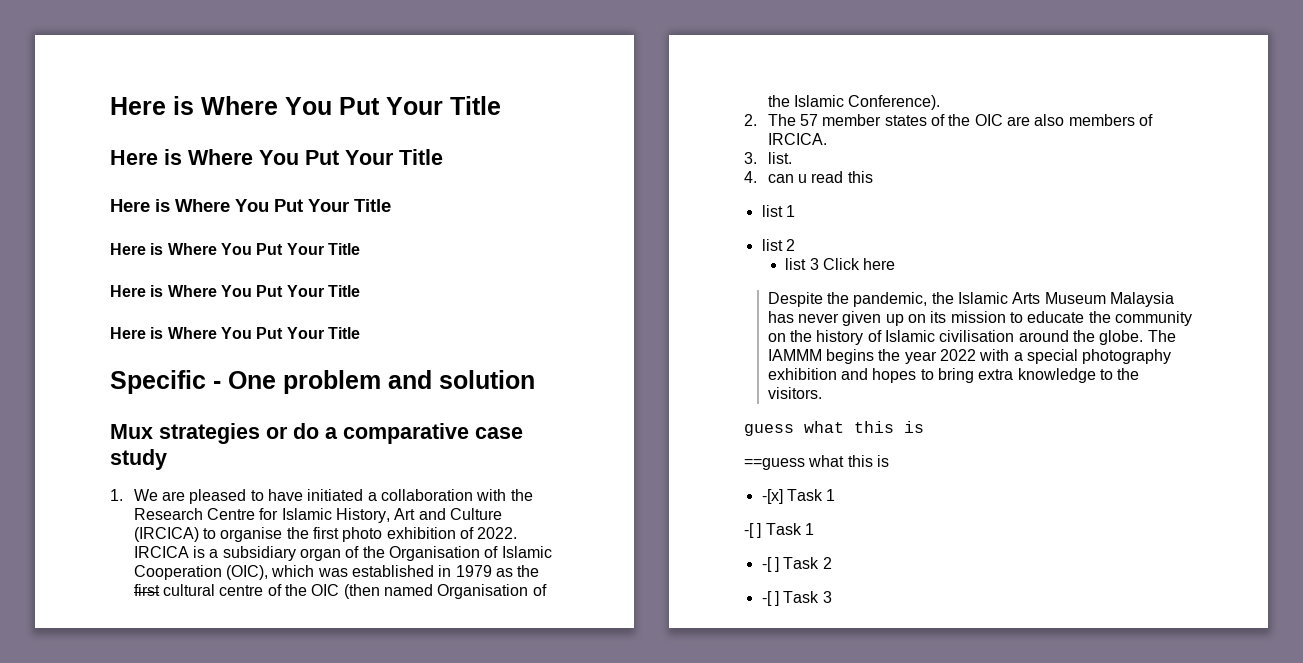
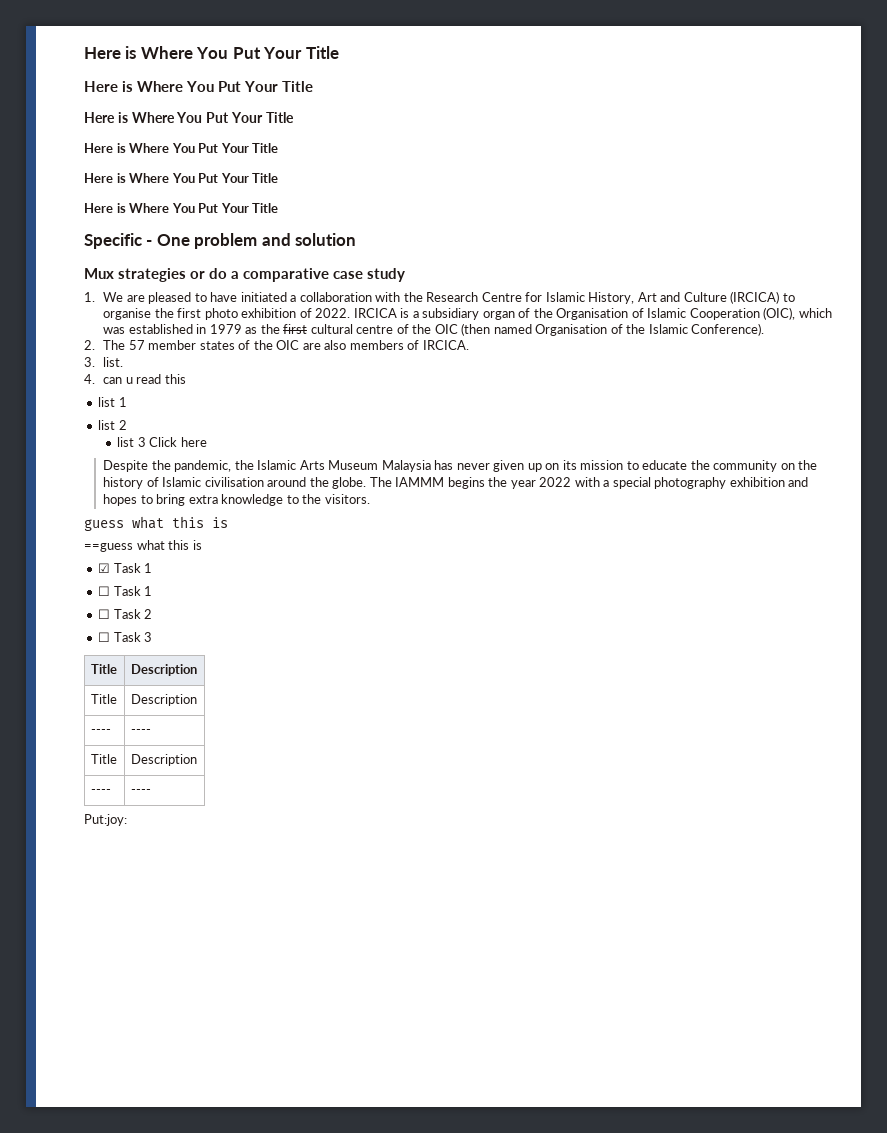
- -[x] Task 1
- -[ ] Task 1
- -[ ] Task 2
+ ☑ Task 1
+ ☐ Task 1
+ ☐ Task 2
- -[ ] Task 3
+ ☐ Task 3
+ Title | Description
+ Title | Description
+ ---- | ----
+ Title | Description
+ ---- | ----
+ Put:joy:

